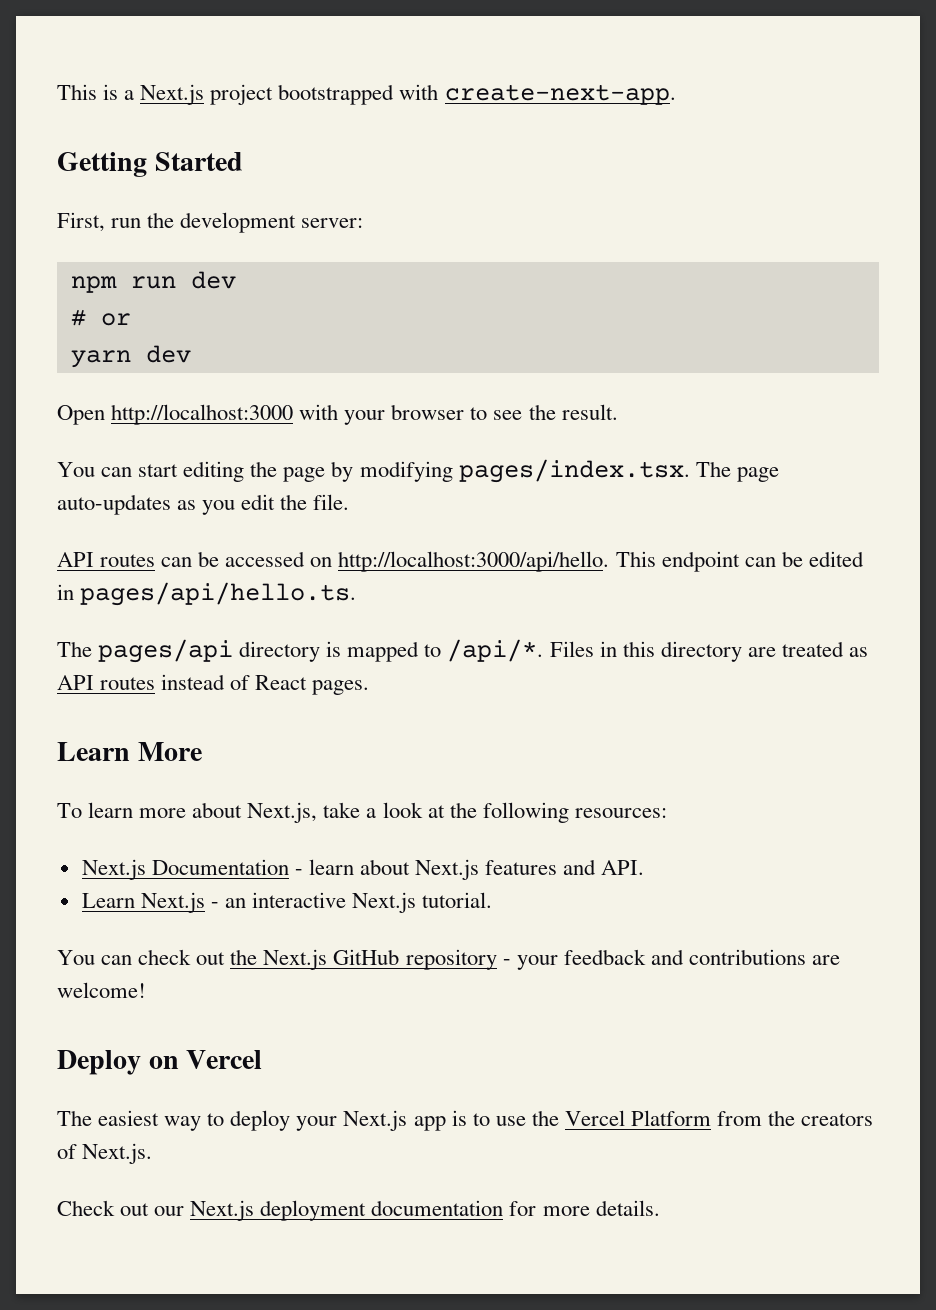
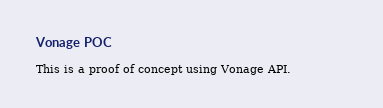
+ Vonage POC
- This is a Next.js project bootstrapped with create-next-app.
- Getting Started
- First, run the development server:
- npm run dev
- # or
- yarn dev
- Open http://localhost:3000 with your browser to see the result.
- You can start editing the page by modifying pages/index.tsx. The page auto-updates as you edit the file.
- API routes can be accessed on http://localhost:3000/api/hello. This endpoint can be edited in pages/api/hello.ts.
- The pages/api directory is mapped to /api/*. Files in this directory are treated as API routes instead of React pages.
- Learn More
- To learn more about Next.js, take a look at the following resources:
- Next.js Documentation - learn about Next.js features and API.
- Learn Next.js - an interactive Next.js tutorial.
- You can check out the Next.js GitHub repository - your feedback and contributions are welcome!
- Deploy on Vercel
- The easiest way to deploy your Next.js app is to use the Vercel Platform from the creators of Next.js.
- Check out our Next.js deployment documentation for more details.
+ This is a proof of concept using Vonage API.

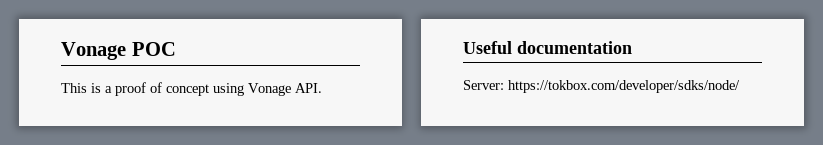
+ Useful documentation
+ Server: https://tokbox.com/developer/sdks/node/

